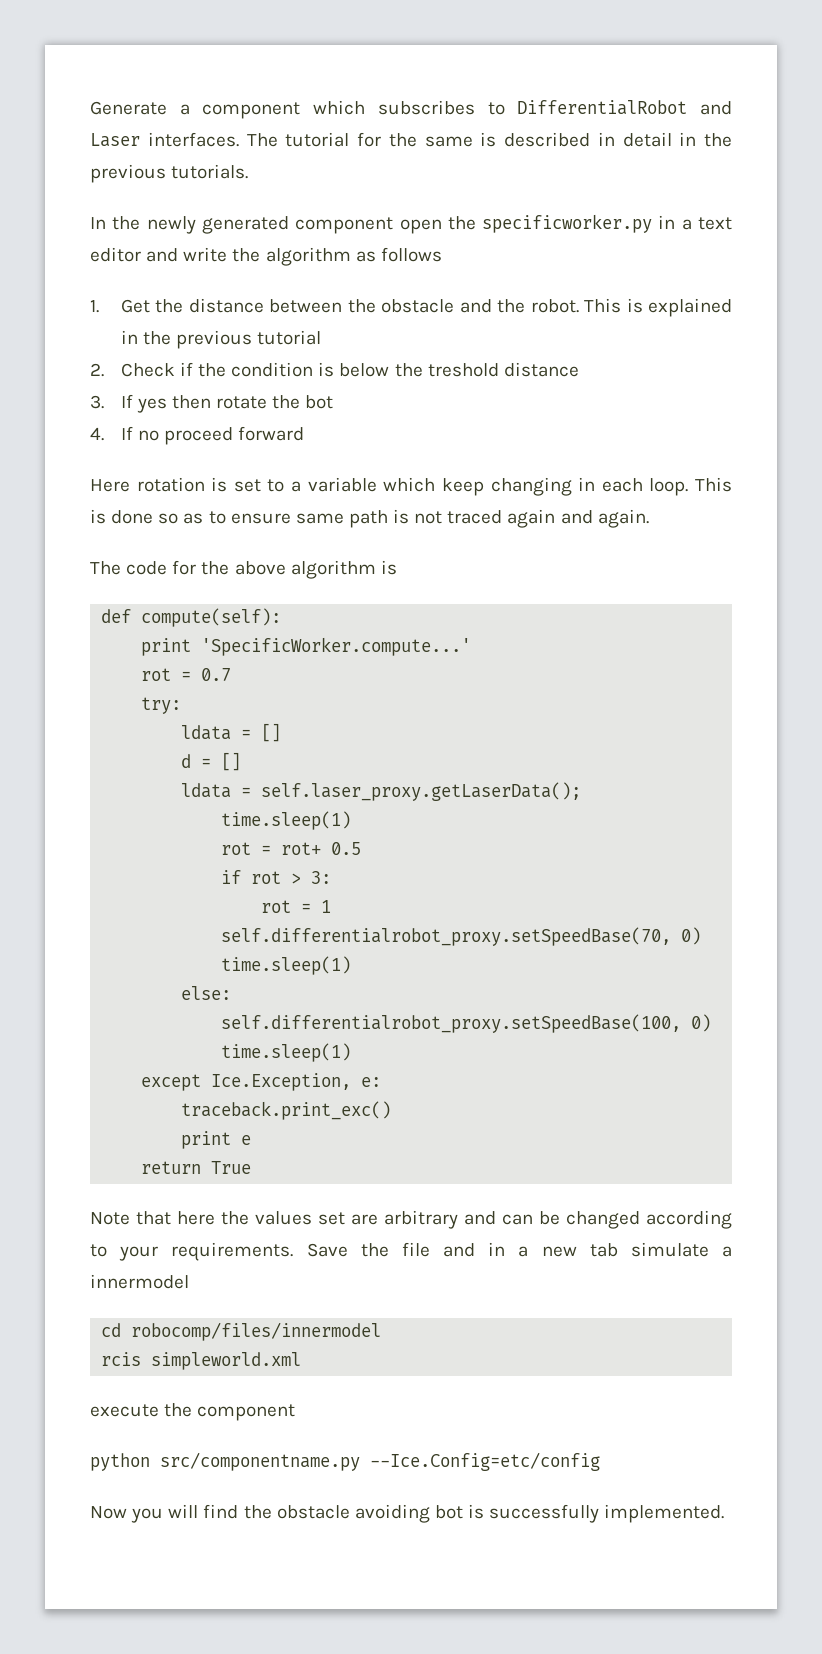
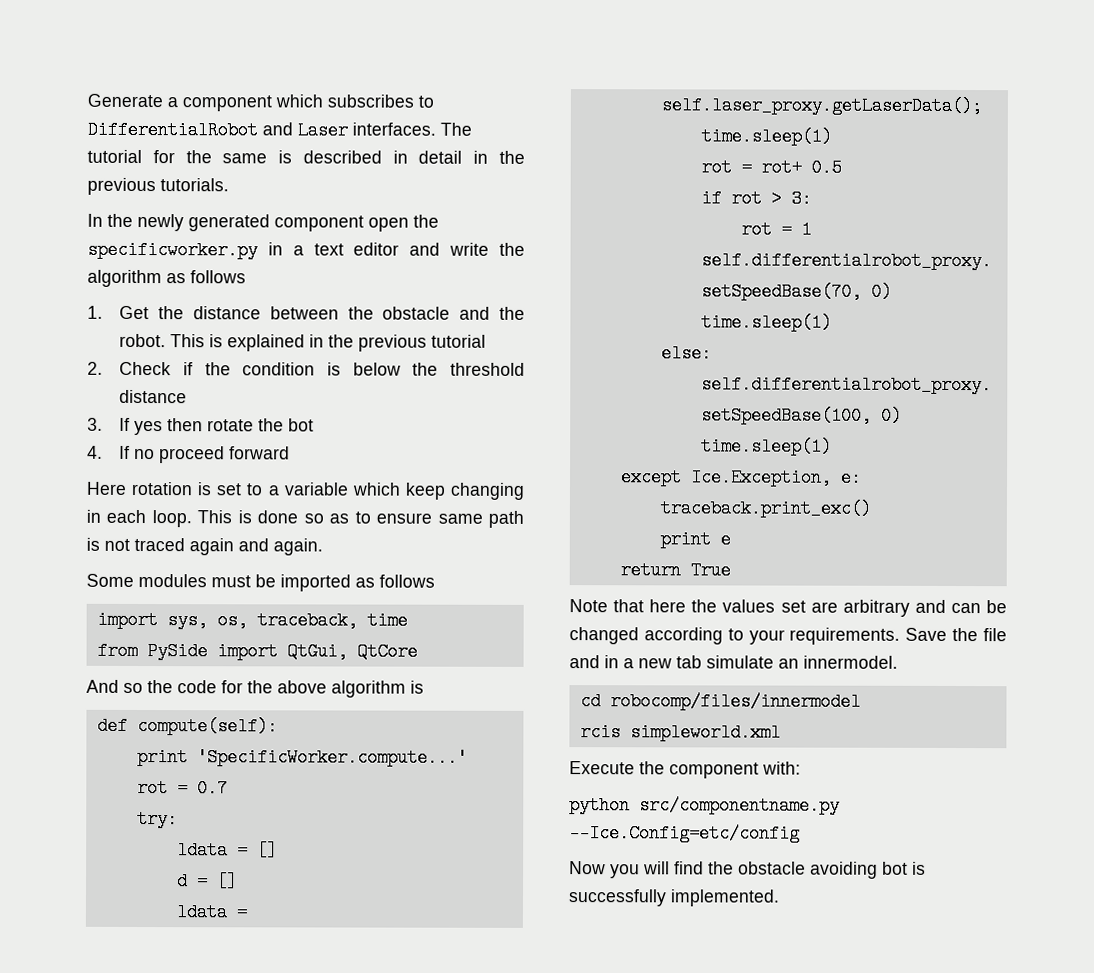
- 2. Check if the condition is below the treshold distance
+ 2. Check if the condition is below the threshold distance
- The code for the above algorithm is
+ Some modules must be imported as follows
+ import sys, os, traceback, time
+ from PySide import QtGui, QtCore
+ And so the code for the above algorithm is
- Save the file and in a new tab simulate a innermodel
+ Save the file and in a new tab simulate an innermodel.
- execute the component
+ Execute the component with:

